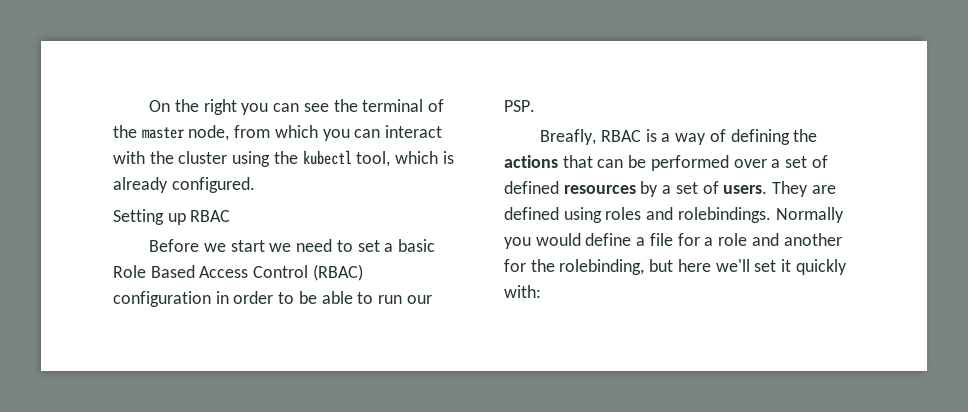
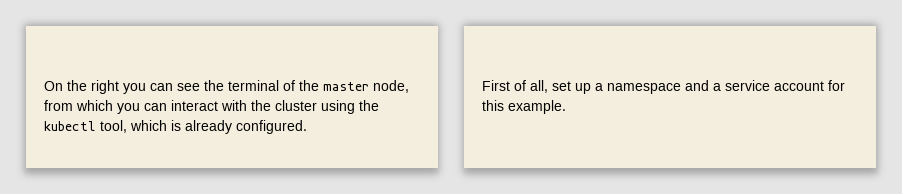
- Setting up RBAC
- Before we start we need to set a basic Role Based Access Control (RBAC) configuration in order to be able to run our PSP.
- Breafly, RBAC is a way of defining the actions that can be performed over a set of defined resources by a set of users. They are defined using roles and rolebindings. Normally you would define a file for a role and another for the rolebinding, but here we'll set it quickly with:
+ First of all, set up a namespace and a service account for this example.

